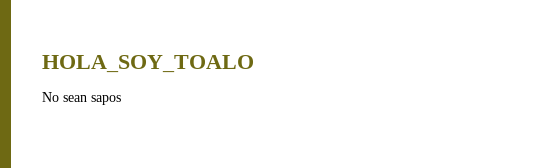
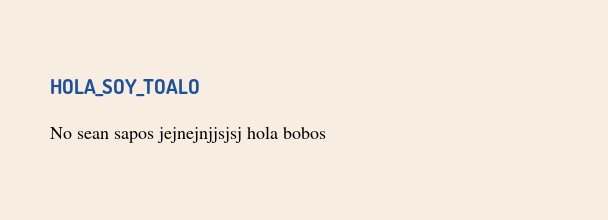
- No sean sapos
+ No sean sapos jejnejnjjsjsj hola bobos

